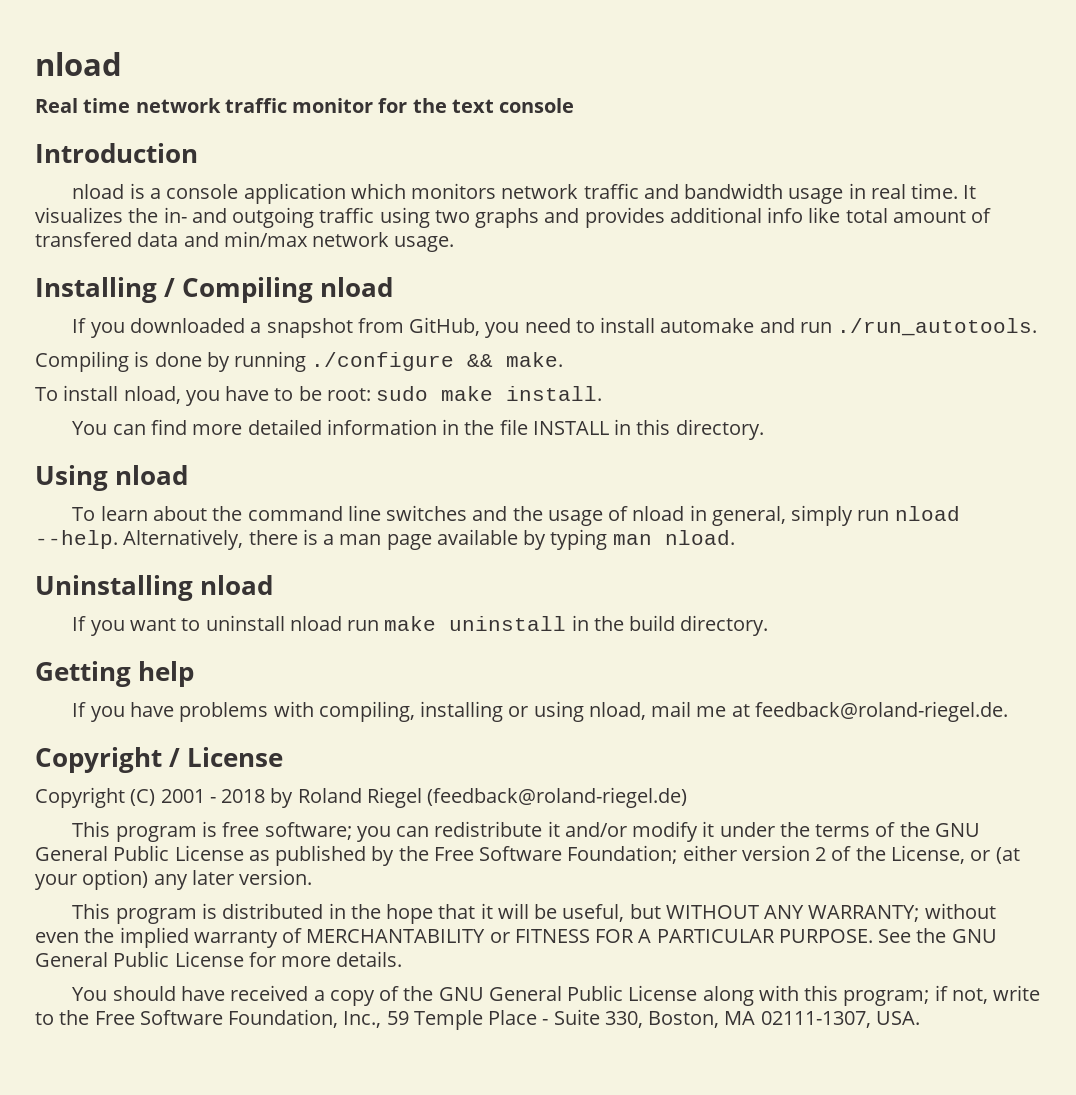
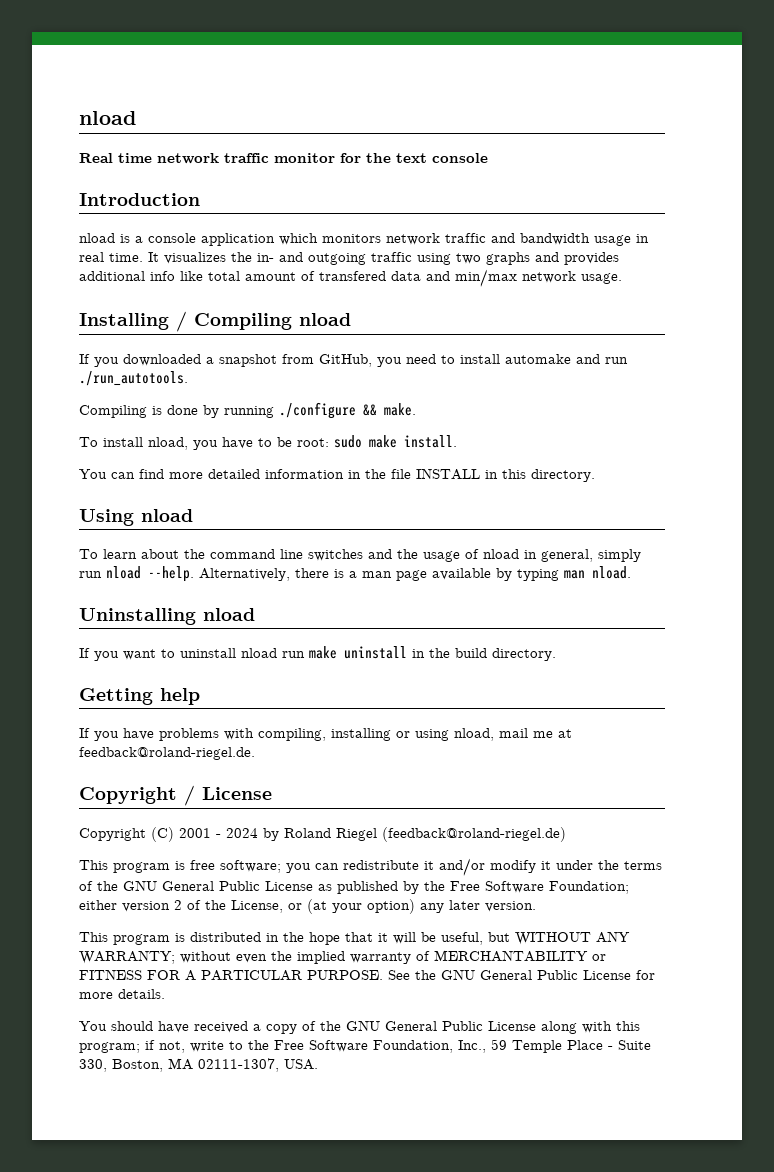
- Copyright (C) 2001 - 2018 by Roland Riegel (feedback@roland-riegel.de)
+ Copyright (C) 2001 - 2024 by Roland Riegel (feedback@roland-riegel.de)

